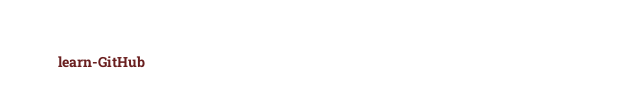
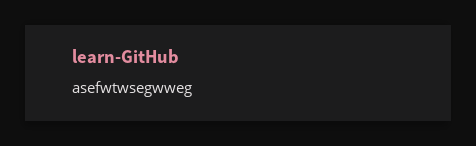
+ asefwtwsegwweg

